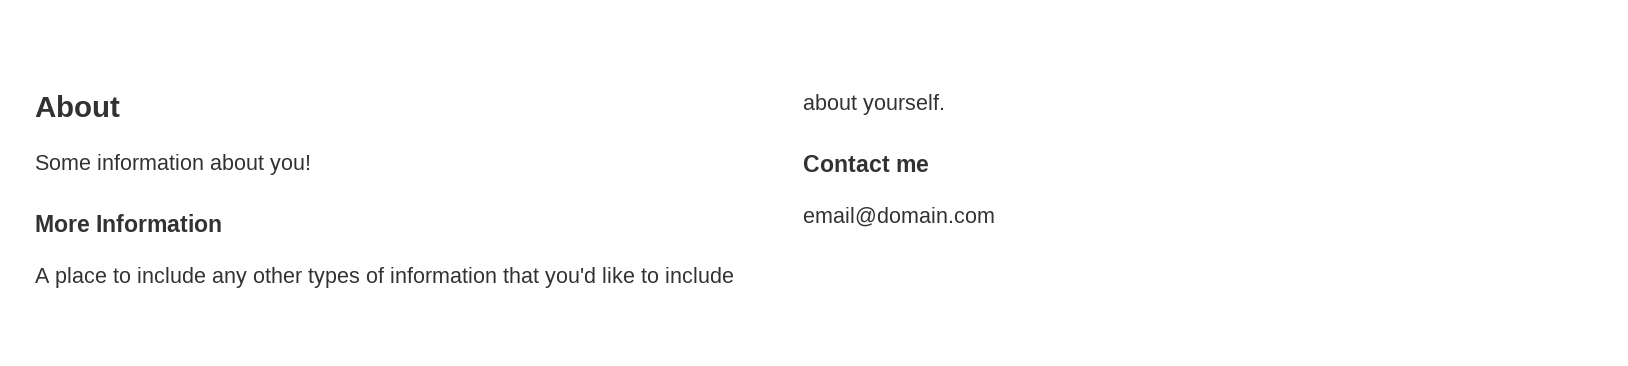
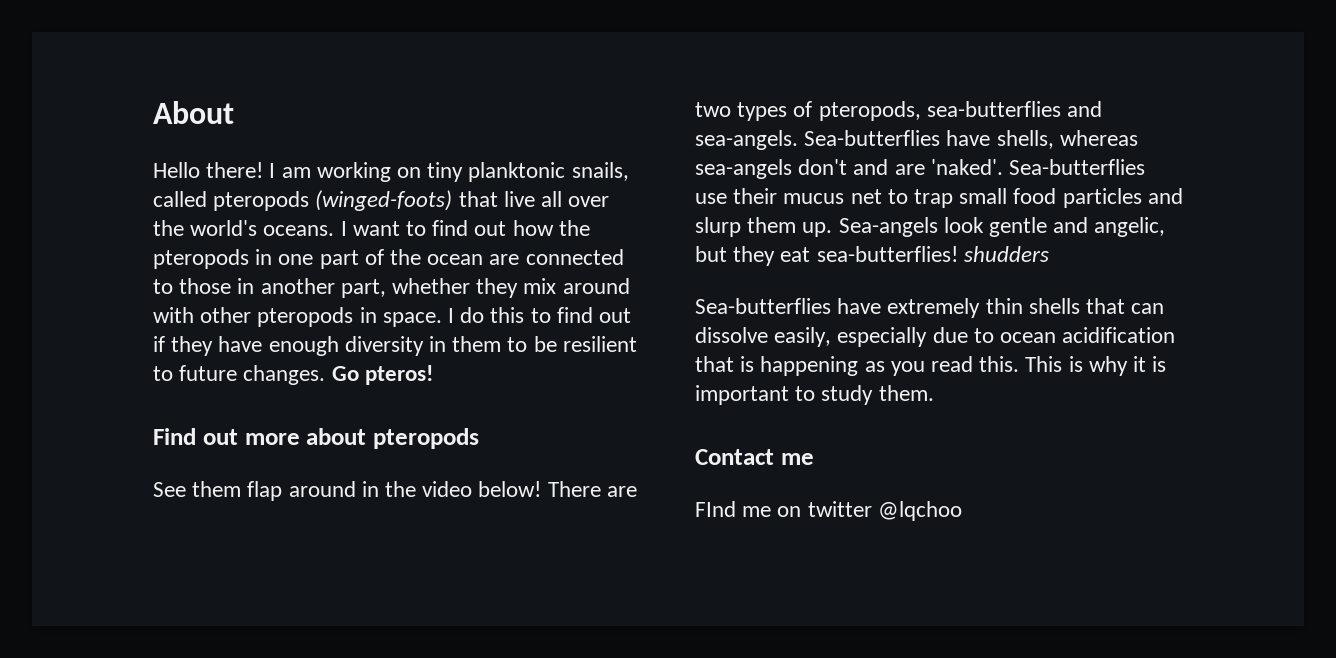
- Some information about you!
- More Information
- A place to include any other types of information that you'd like to include about yourself.
+ Hello there! I am working on tiny planktonic snails, called pteropods (winged-foots) that live all over the world's oceans. I want to find out how the pteropods in one part of the ocean are connected to those in another part, whether they mix around with other pteropods in space. I do this to find out if they have enough diversity in them to be resilient to future changes. Go pteros!
+ Find out more about pteropods
+ See them flap around in the video below! There are two types of pteropods, sea-butterflies and sea-angels. Sea-butterflies have shells, whereas sea-angels don't and are 'naked'. Sea-butterflies use their mucus net to trap small food particles and slurp them up. Sea-angels look gentle and angelic, but they eat sea-butterflies! shudders
+ Sea-butterflies have extremely thin shells that can dissolve easily, especially due to ocean acidification that is happening as you read this. This is why it is important to study them.
  Contact me
- email@domain.com
+ FInd me on twitter @lqchoo

